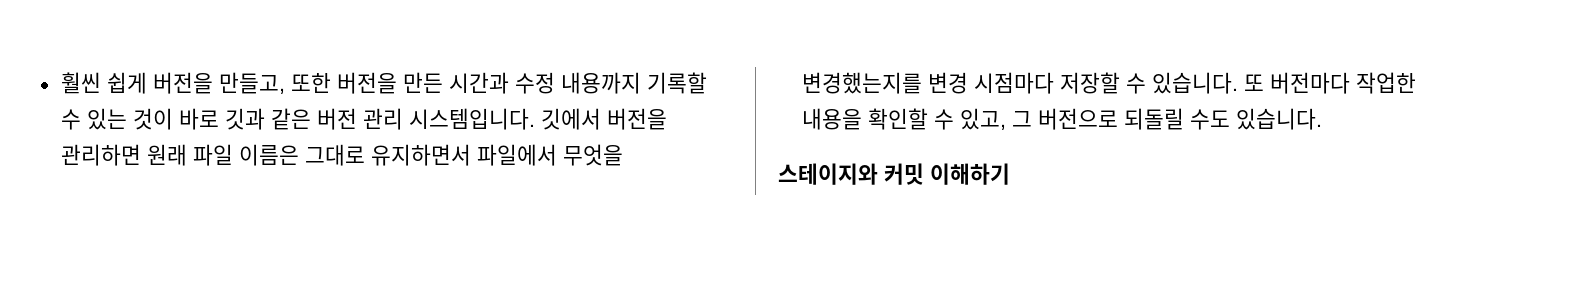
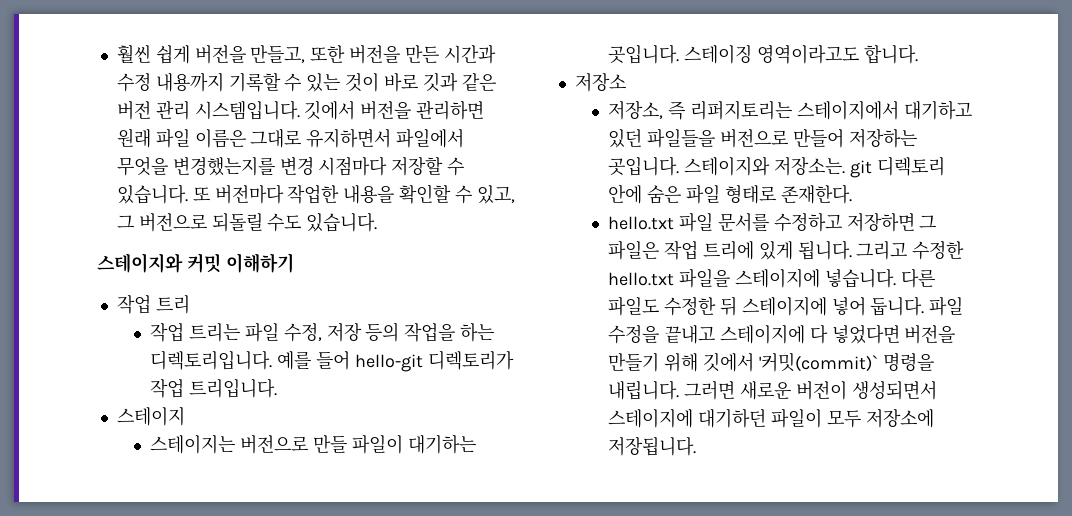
+ 작업 트리
+ 작업 트리는 파일 수정, 저장 등의 작업을 하는 디렉토리입니다. 예를 들어 hello-git 디렉토리가 작업 트리입니다.
+ 스테이지
+ 스테이지는 버전으로 만들 파일이 대기하는 곳입니다. 스테이징 영역이라고도 합니다.
+ 저장소
+ 저장소, 즉 리퍼지토리는 스테이지에서 대기하고 있던 파일들을 버전으로 만들어 저장하는 곳입니다. 스테이지와 저장소는. git 디렉토리 안에 숨은 파일 형태로 존재한다.
+ hello.txt 파일 문서를 수정하고 저장하면 그 파일은 작업 트리에 있게 됩니다. 그리고 수정한 hello.txt 파일을 스테이지에 넣습니다. 다른 파일도 수정한 뒤 스테이지에 넣어 둡니다. 파일 수정을 끝내고 스테이지에 다 넣었다면 버전을 만들기 위해 깃에서 '커밋(commit)` 명령을 내립니다. 그러면 새로운 버전이 생성되면서 스테이지에 대기하던 파일이 모두 저장소에 저장됩니다.

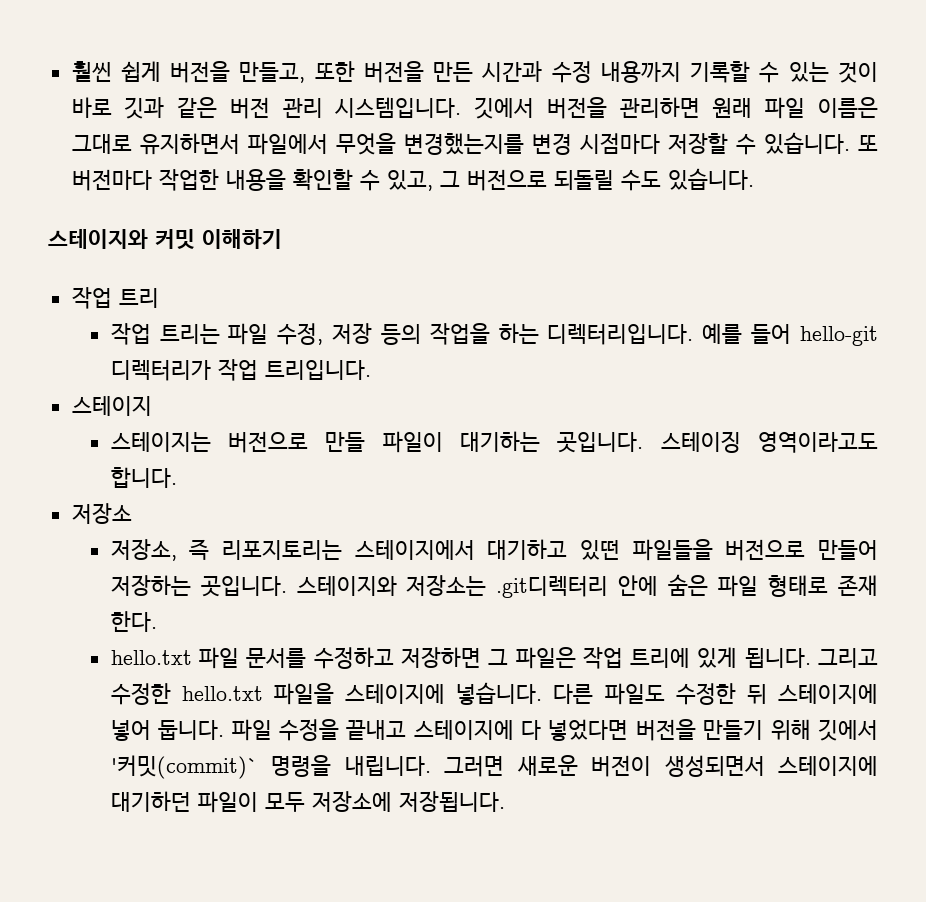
- 작업 트리는 파일 수정, 저장 등의 작업을 하는 디렉토리입니다.
+ 작업 트리는 파일 수정, 저장 등의 작업을 하는 디렉터리입니다.
- 예를 들어 hello-git 디렉토리가 작업 트리입니다.
+ 예를 들어 hello-git 디렉터리가 작업 트리입니다.
- 저장소, 즉 리퍼지토리는 스테이지에서 대기하고 있던 파일들을 버전으로 만들어 저장하는 곳입니다.
+ 저장소, 즉 리포지토리는 스테이지에서 대기하고 있떤 파일들을 버전으로 만들어 저장하는 곳입니다.
- 스테이지와 저장소는. git 디렉토리 안에 숨은 파일 형태로 존재한다.
+ 스테이지와 저장소는 .git디렉터리 안에 숨은 파일 형태로 존재 한다.

